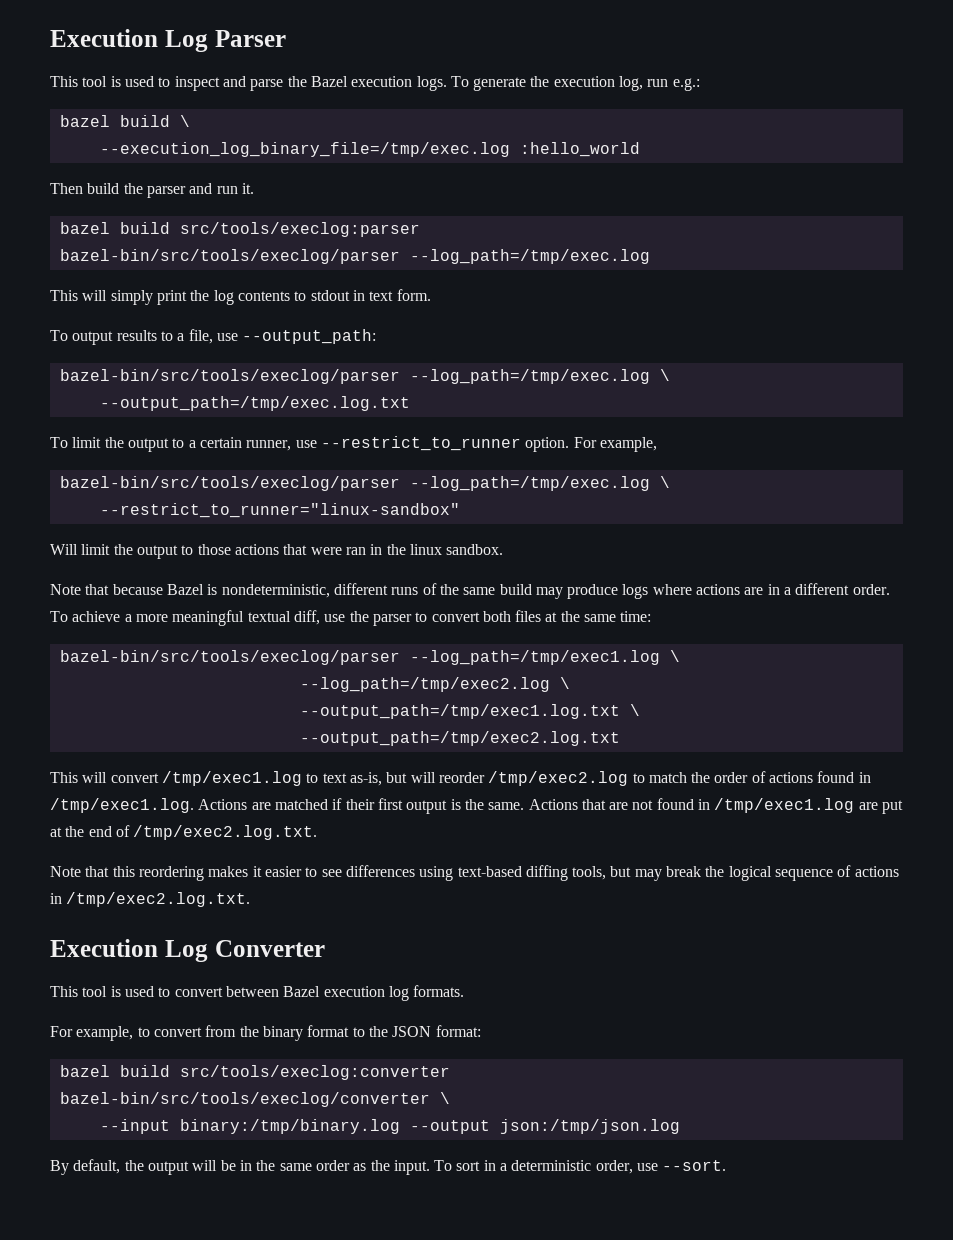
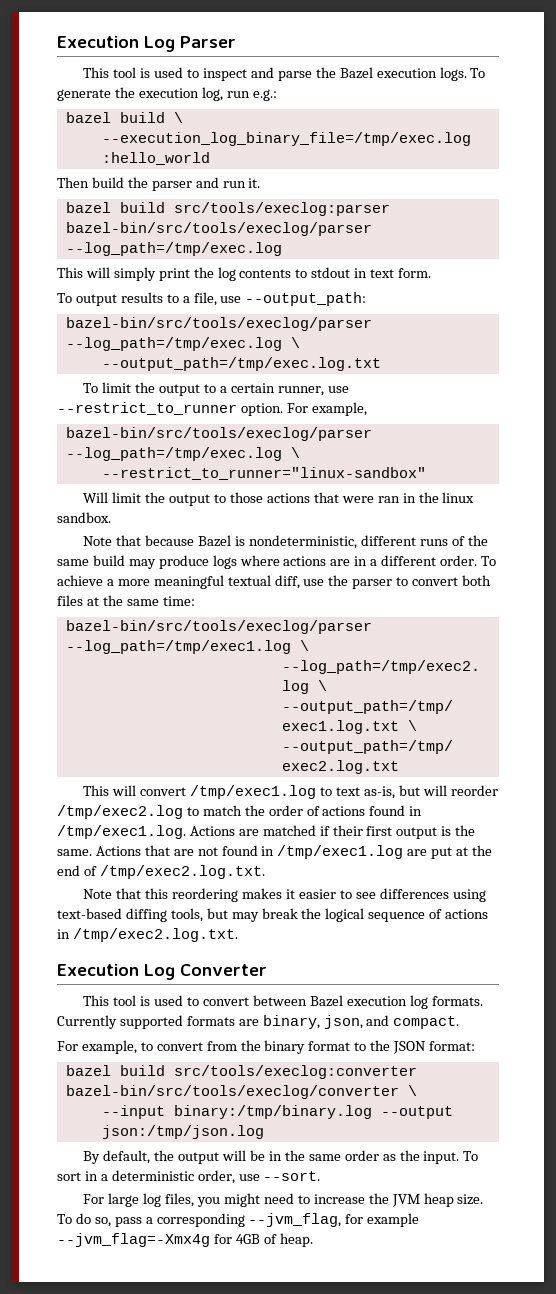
+ Currently supported formats are binary, json, and compact.
+ For large log files, you might need to increase the JVM heap size. To do so, pass a corresponding --jvm_flag, for example --jvm_flag=-Xmx4g for 4GB of heap.

